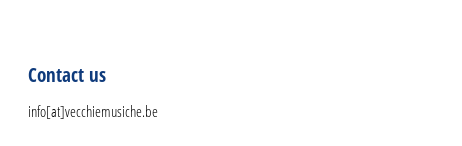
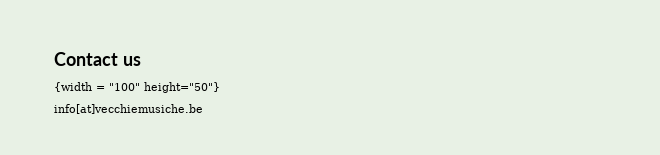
+ {width = "100" height="50"}

